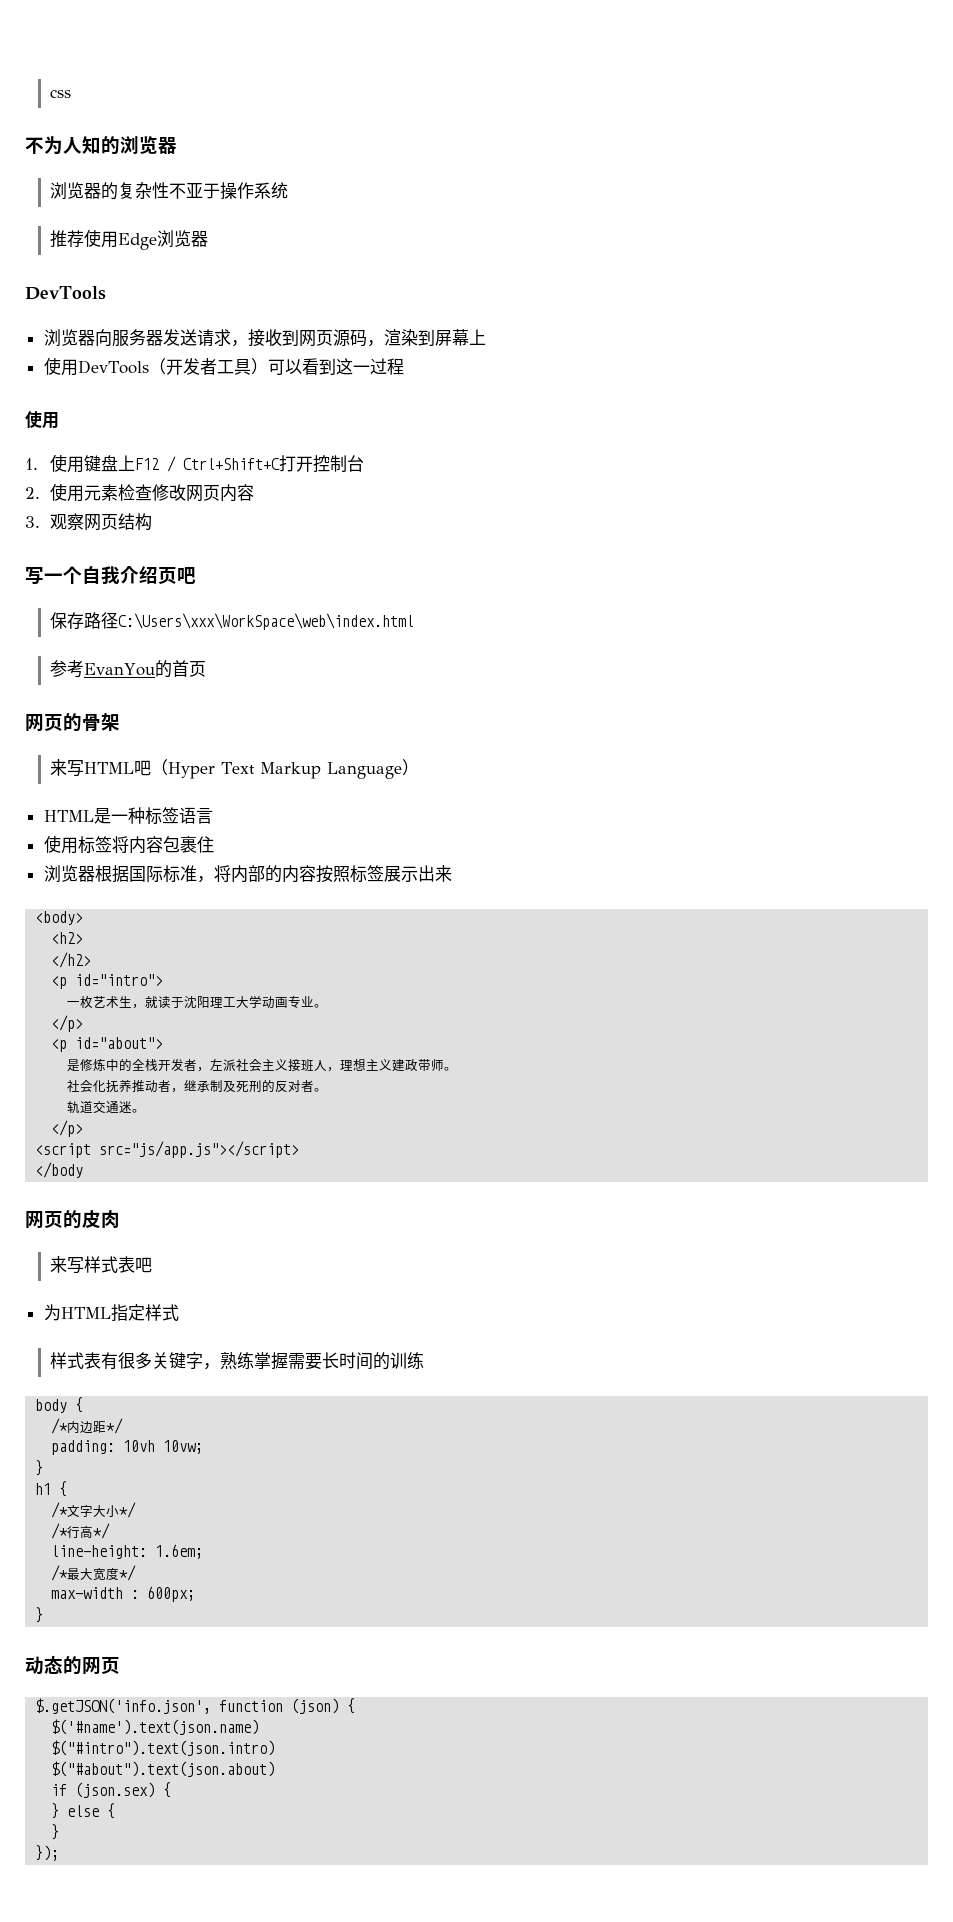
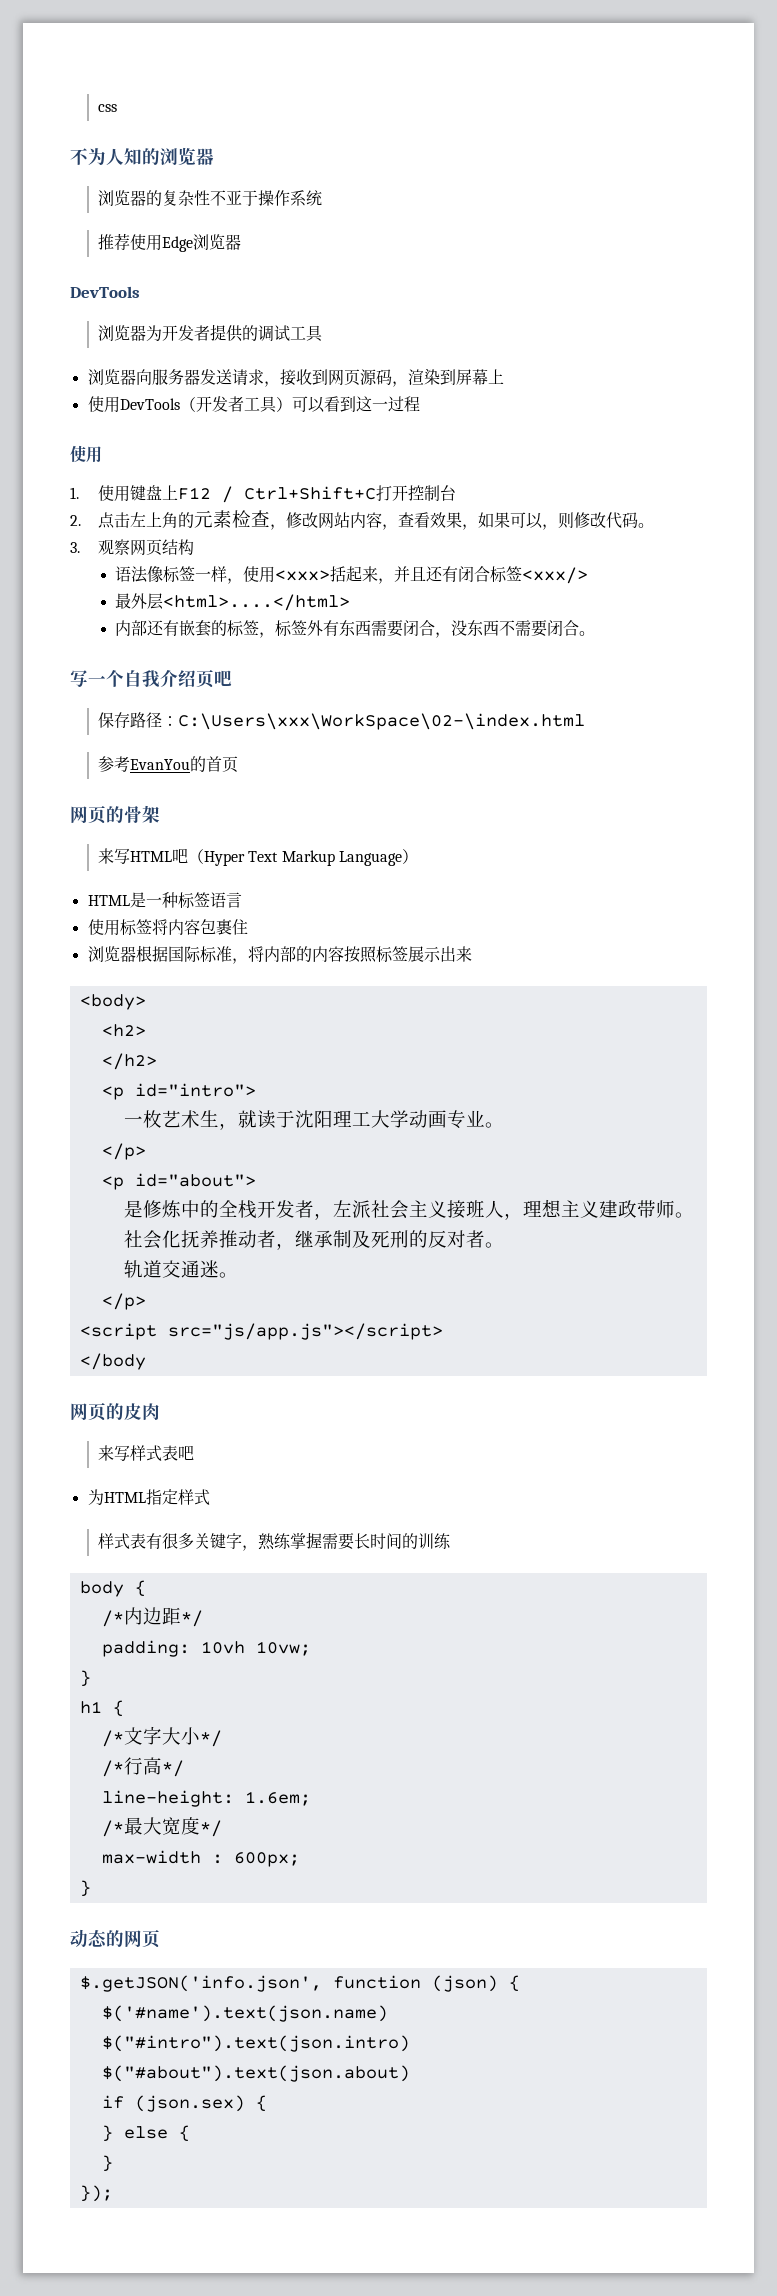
+ 浏览器为开发者提供的调试工具
- 2.使用元素检查修改网页内容
+ 2.点击左上角的元素检查，修改网站内容，查看效果，如果可以，则修改代码。
  3.观察网页结构
+ 语法像标签一样，使用<xxx>括起来，并且还有闭合标签<xxx/>
+ 最外层<html>....</html>
+ 内部还有嵌套的标签，标签外有东西需要闭合，没东西不需要闭合。
- 保存路径C:\Users\xxx\WorkSpace\web\index.html
+ 保存路径：C:\Users\xxx\WorkSpace\02-\index.html

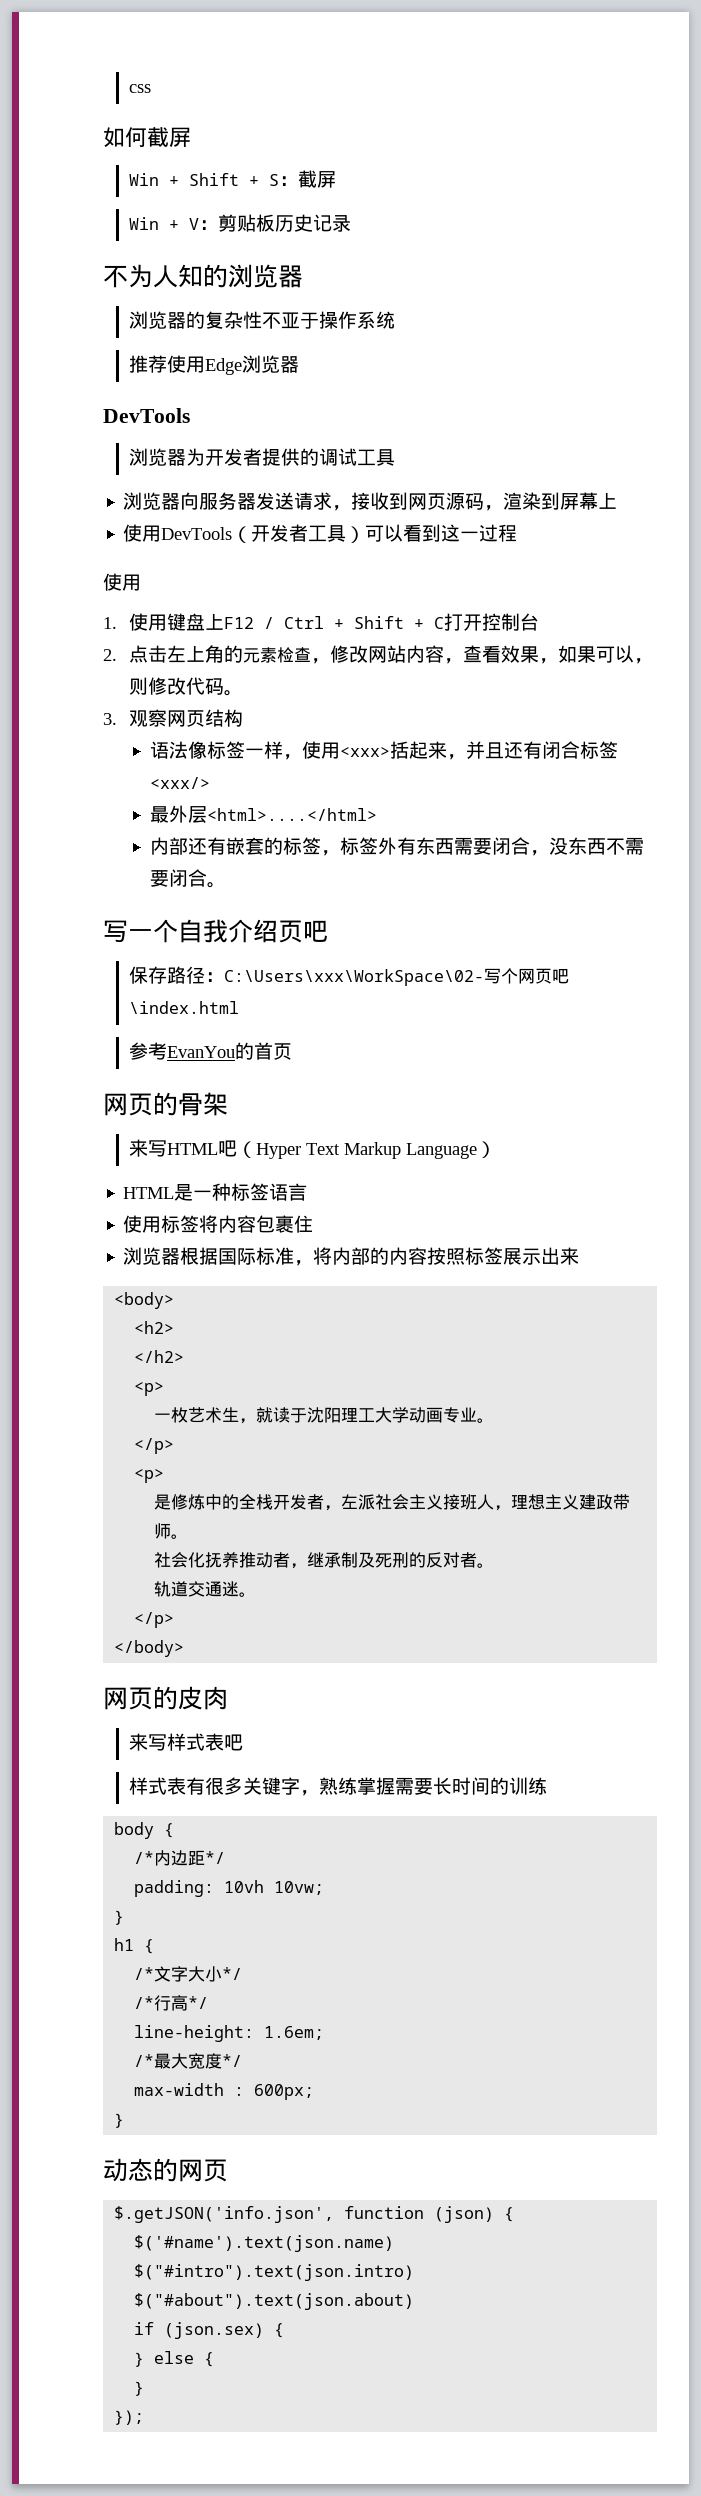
+ 如何截屏
+ Win + Shift + S：截屏
+ Win + V：剪贴板历史记录
- 1.使用键盘上F12 / Ctrl+Shift+C打开控制台
+ 1.使用键盘上F12 / Ctrl + Shift + C打开控制台
- 保存路径：C:\Users\xxx\WorkSpace\02-\index.html
+ 保存路径：C:\Users\xxx\WorkSpace\02-写个网页吧\index.html
  </h2>
- <p id="intro">
+ <p>
  一枚艺术生，就读于沈阳理工大学动画专业。
  </p>
- <p id="about">
+ <p>
- <script src="js/app.js"></script>
- </body
+ </body>
- 为HTML指定样式

